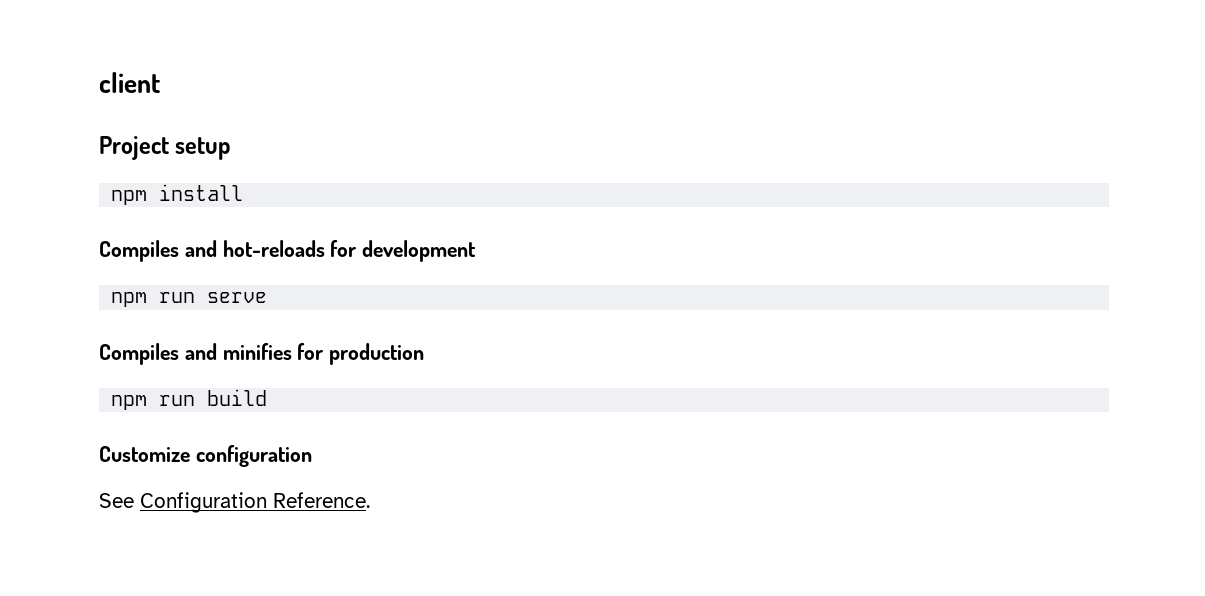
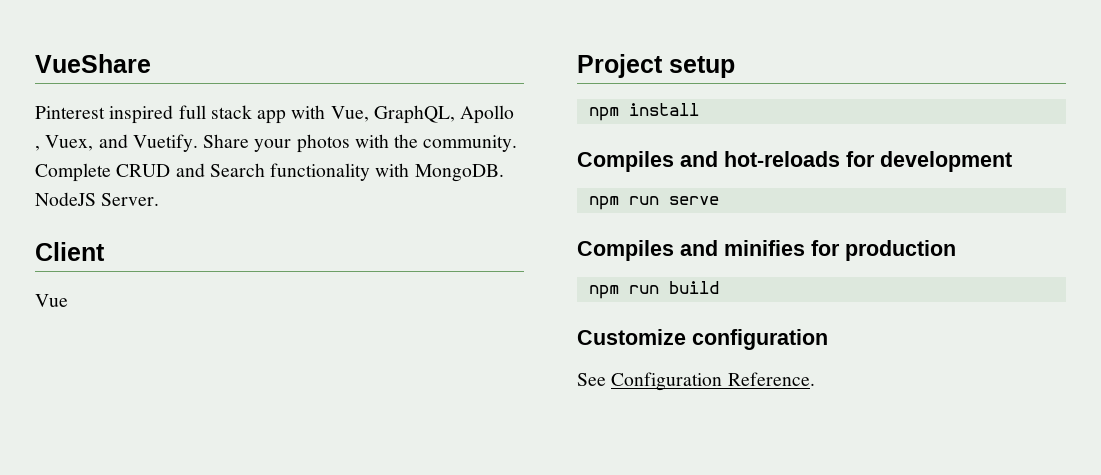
- client
+ VueShare
+ Pinterest inspired full stack app with Vue, GraphQL, Apollo , Vuex, and Vuetify. Share your photos with the community. Complete CRUD and Search functionality with MongoDB. NodeJS Server.
+ Client
+ Vue

